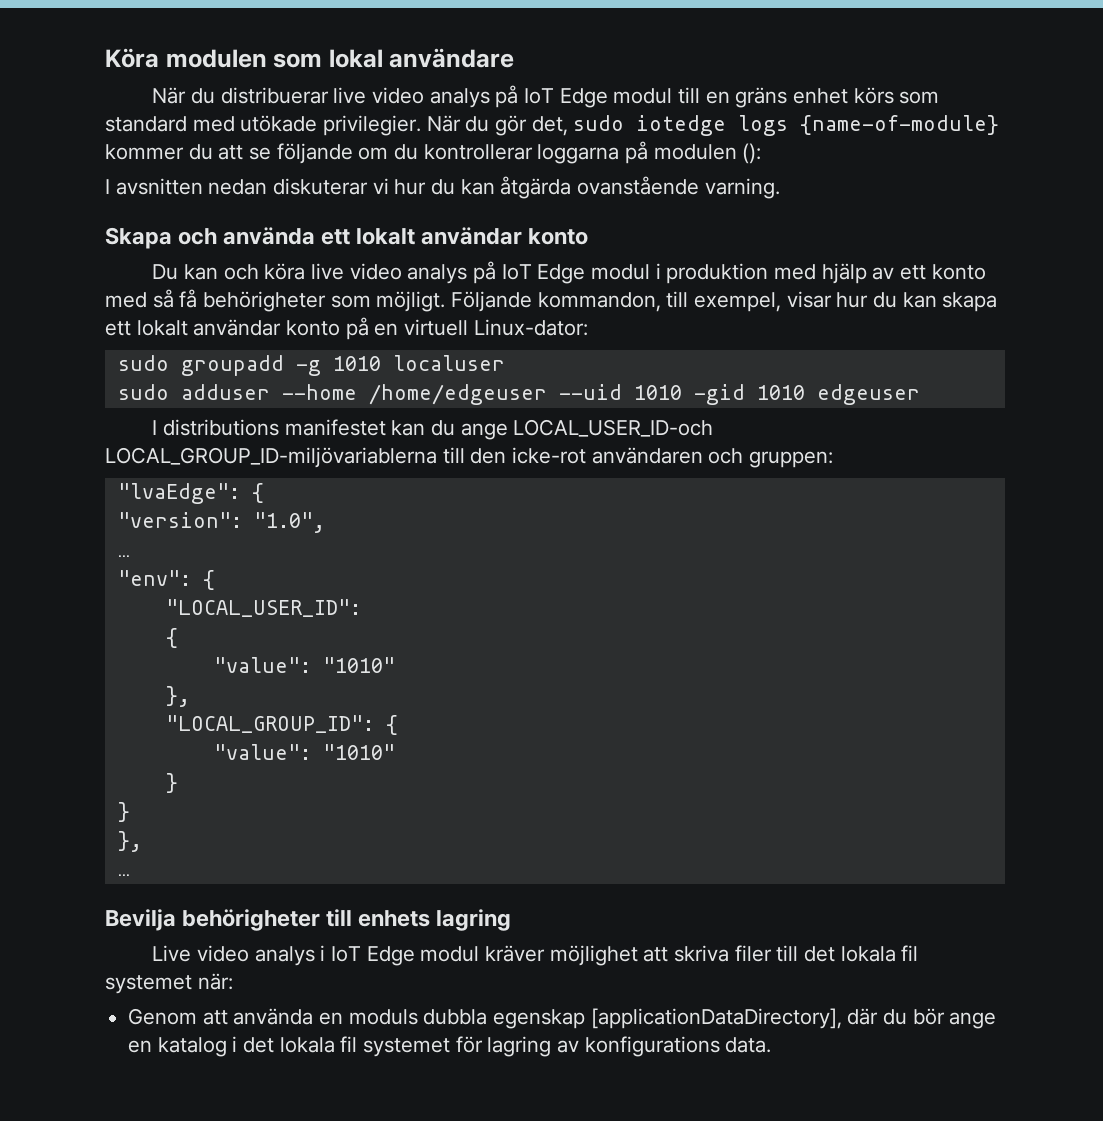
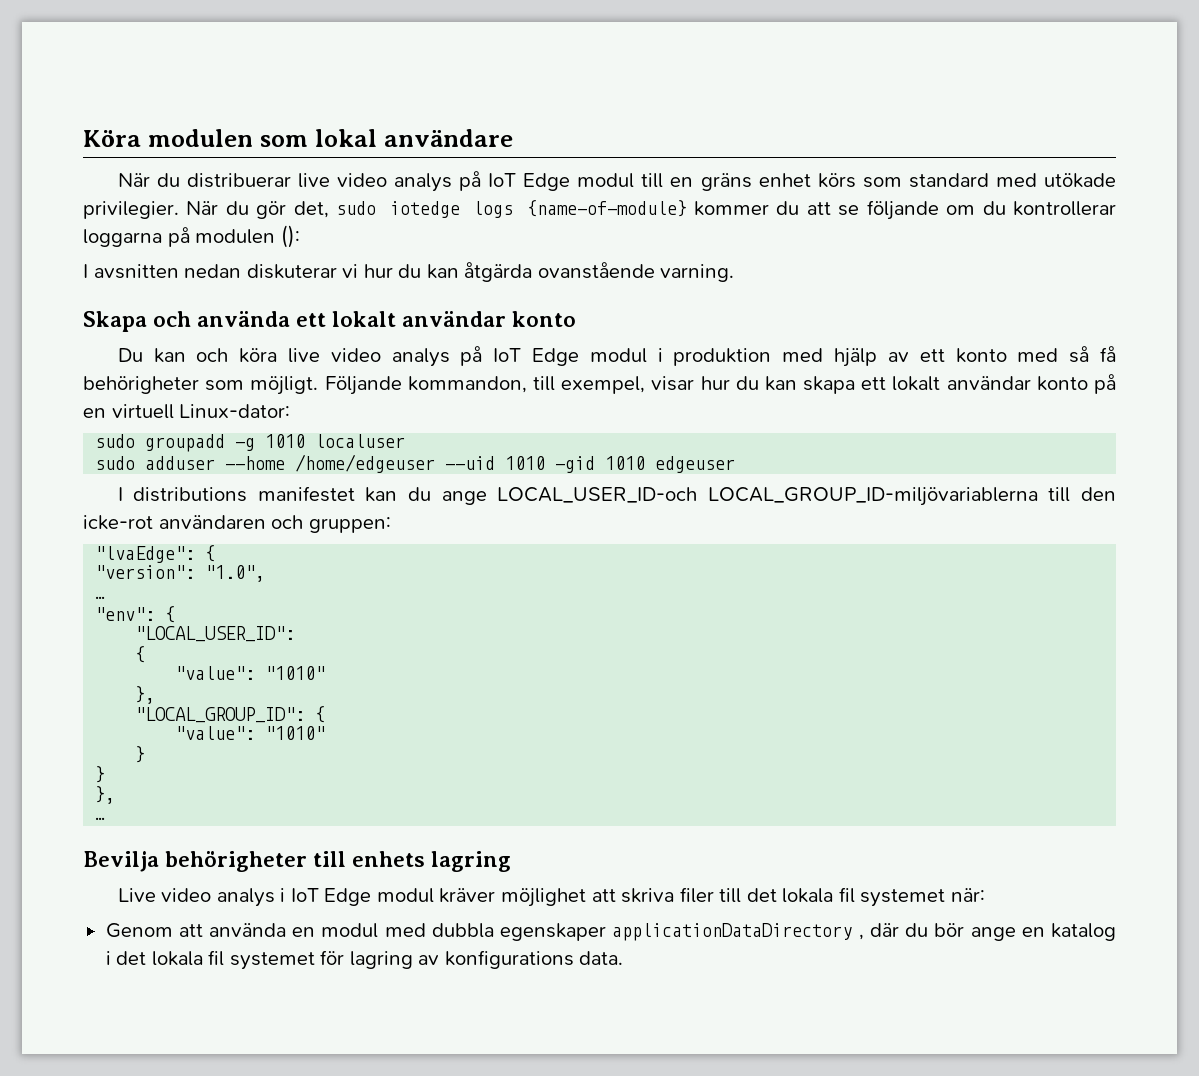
- Genom att använda en moduls dubbla egenskap [applicationDataDirectory], där du bör ange en katalog i det lokala fil systemet för lagring av konfigurations data.
+ Genom att använda en modul med dubbla egenskaper applicationDataDirectory , där du bör ange en katalog i det lokala fil systemet för lagring av konfigurations data.

